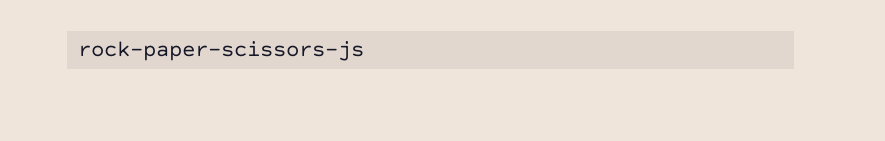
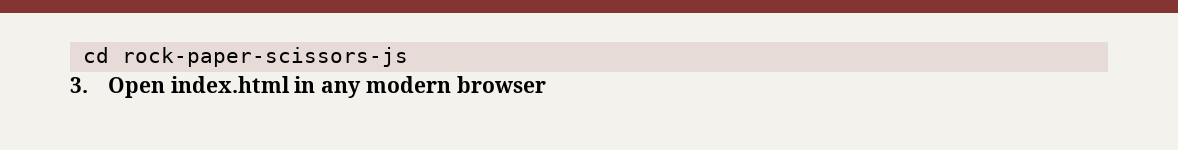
- rock-paper-scissors-js
+ cd rock-paper-scissors-js
+ 3. Open index.html in any modern browser

